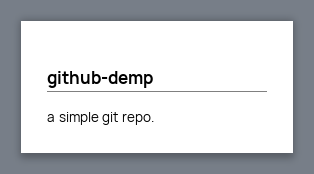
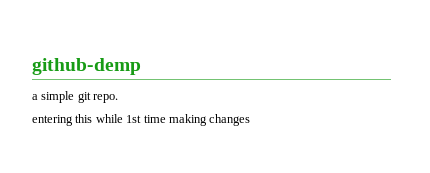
+ entering this while 1st time making changes

